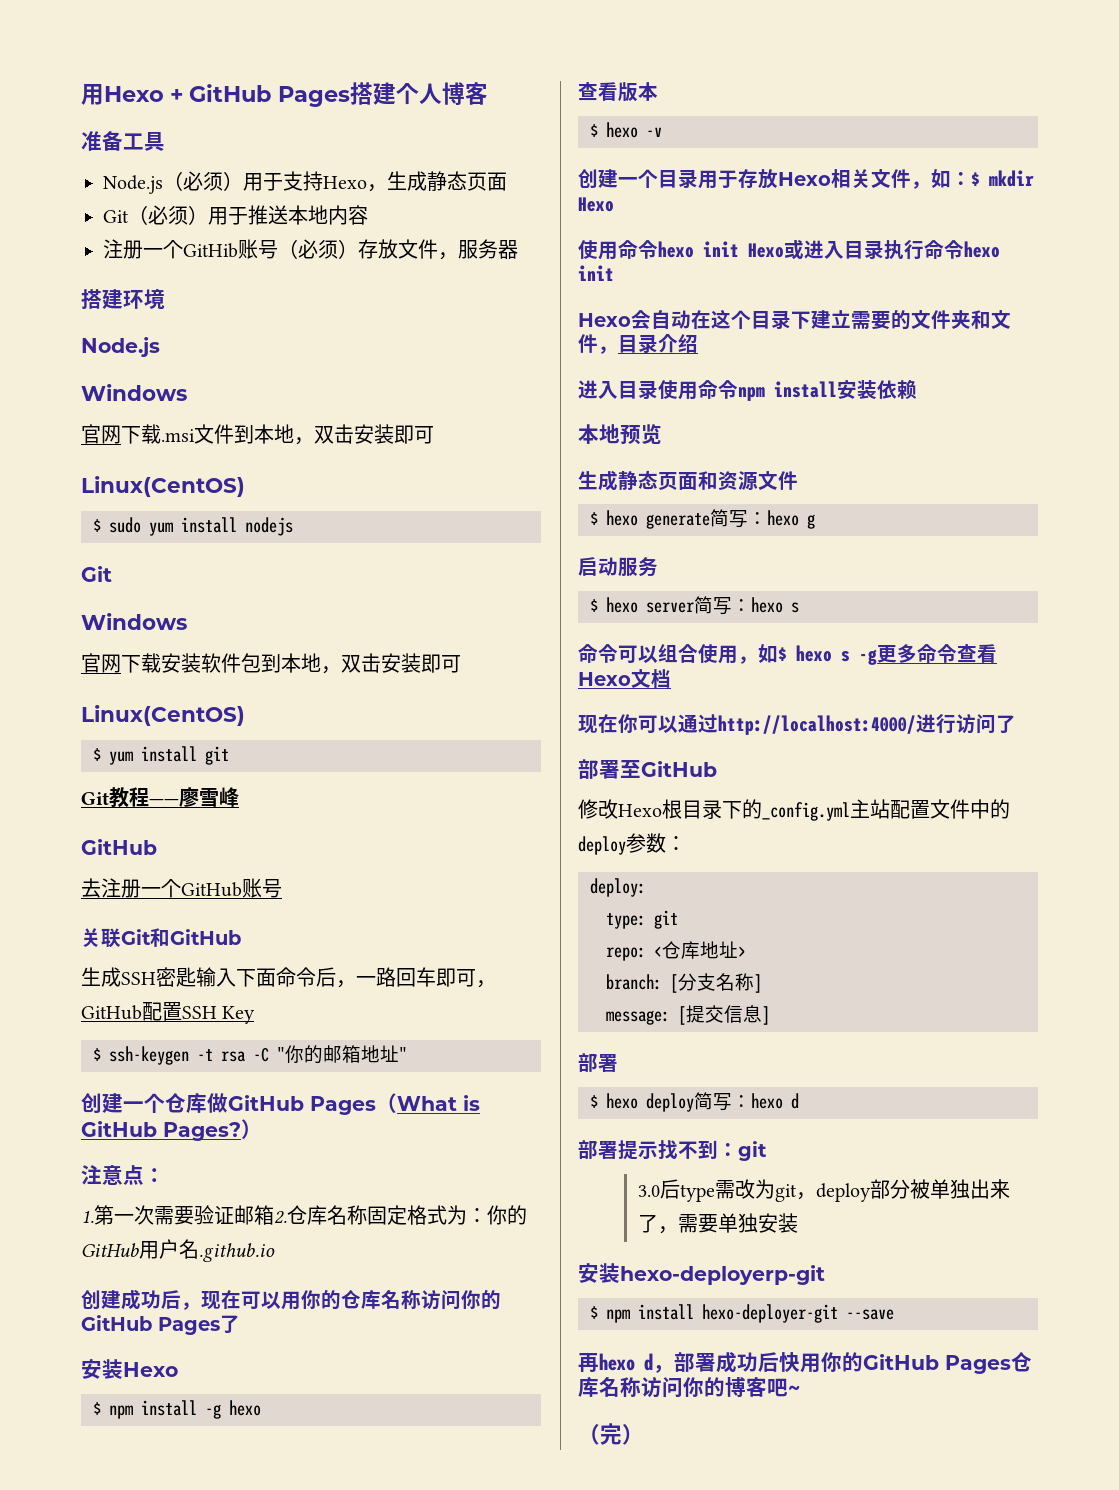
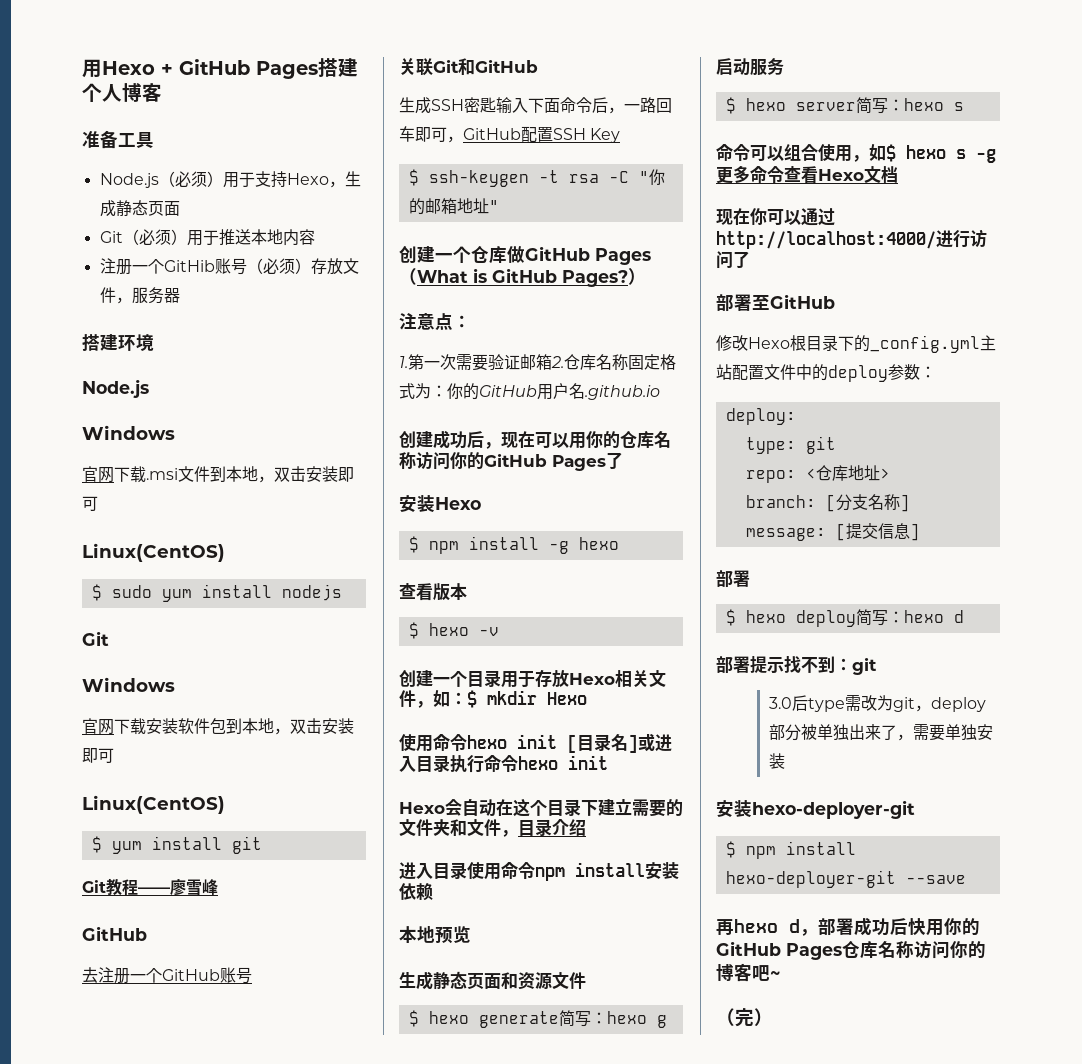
- 使用命令hexo init Hexo或进入目录执行命令hexo init
+ 使用命令hexo init [目录名]或进入目录执行命令hexo init
- 安装hexo-deployerp-git
+ 安装hexo-deployer-git

